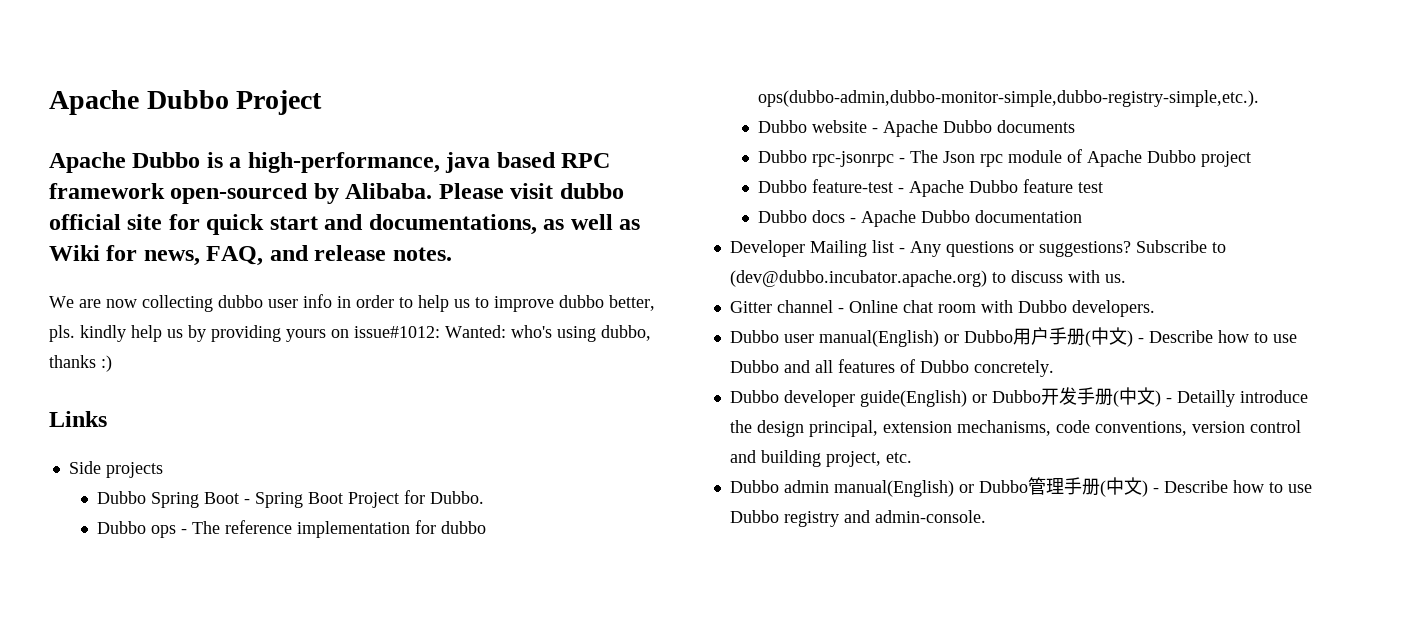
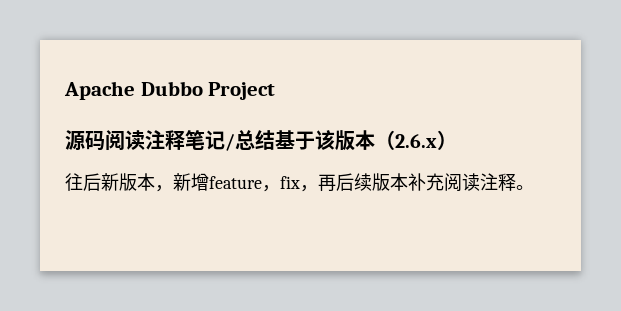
- Apache Dubbo is a high-performance, java based RPC framework open-sourced by Alibaba. Please visit dubbo official site for quick start and documentations, as well as Wiki for news, FAQ, and release notes.
- We are now collecting dubbo user info in order to help us to improve dubbo better, pls. kindly help us by providing yours on issue#1012: Wanted: who's using dubbo, thanks :)
- Links
- Side projects
- Dubbo Spring Boot - Spring Boot Project for Dubbo.
- Dubbo ops - The reference implementation for dubbo ops(dubbo-admin,dubbo-monitor-simple,dubbo-registry-simple,etc.).
- Dubbo website - Apache Dubbo documents
- Dubbo rpc-jsonrpc - The Json rpc module of Apache Dubbo project
- Dubbo feature-test - Apache Dubbo feature test
- Dubbo docs - Apache Dubbo documentation
- Developer Mailing list - Any questions or suggestions? Subscribe to (dev@dubbo.incubator.apache.org) to discuss with us.
- Gitter channel - Online chat room with Dubbo developers.
- Dubbo user manual(English) or Dubbo用户手册(中文) - Describe how to use Dubbo and all features of Dubbo concretely.
- Dubbo developer guide(English) or Dubbo开发手册(中文) - Detailly introduce the design principal, extension mechanisms, code conventions, version control and building project, etc.
- Dubbo admin manual(English) or Dubbo管理手册(中文) - Describe how to use Dubbo registry and admin-console.
+ 源码阅读注释笔记/总结基于该版本（2.6.x）
+ 往后新版本，新增feature，fix，再后续版本补充阅读注释。

